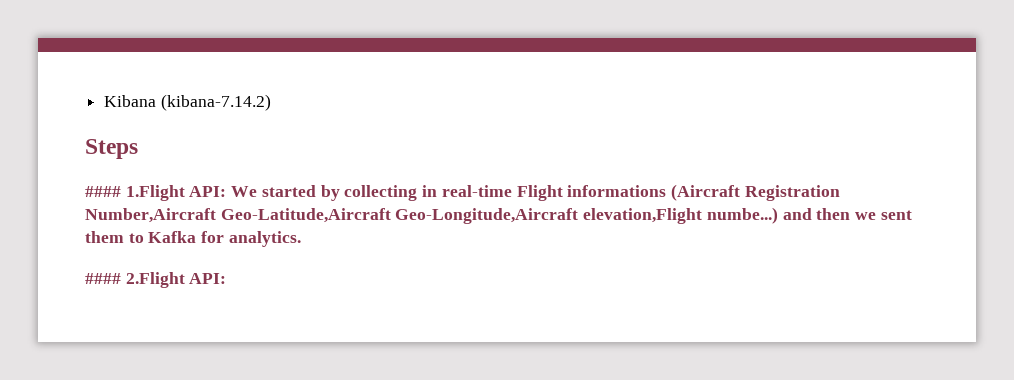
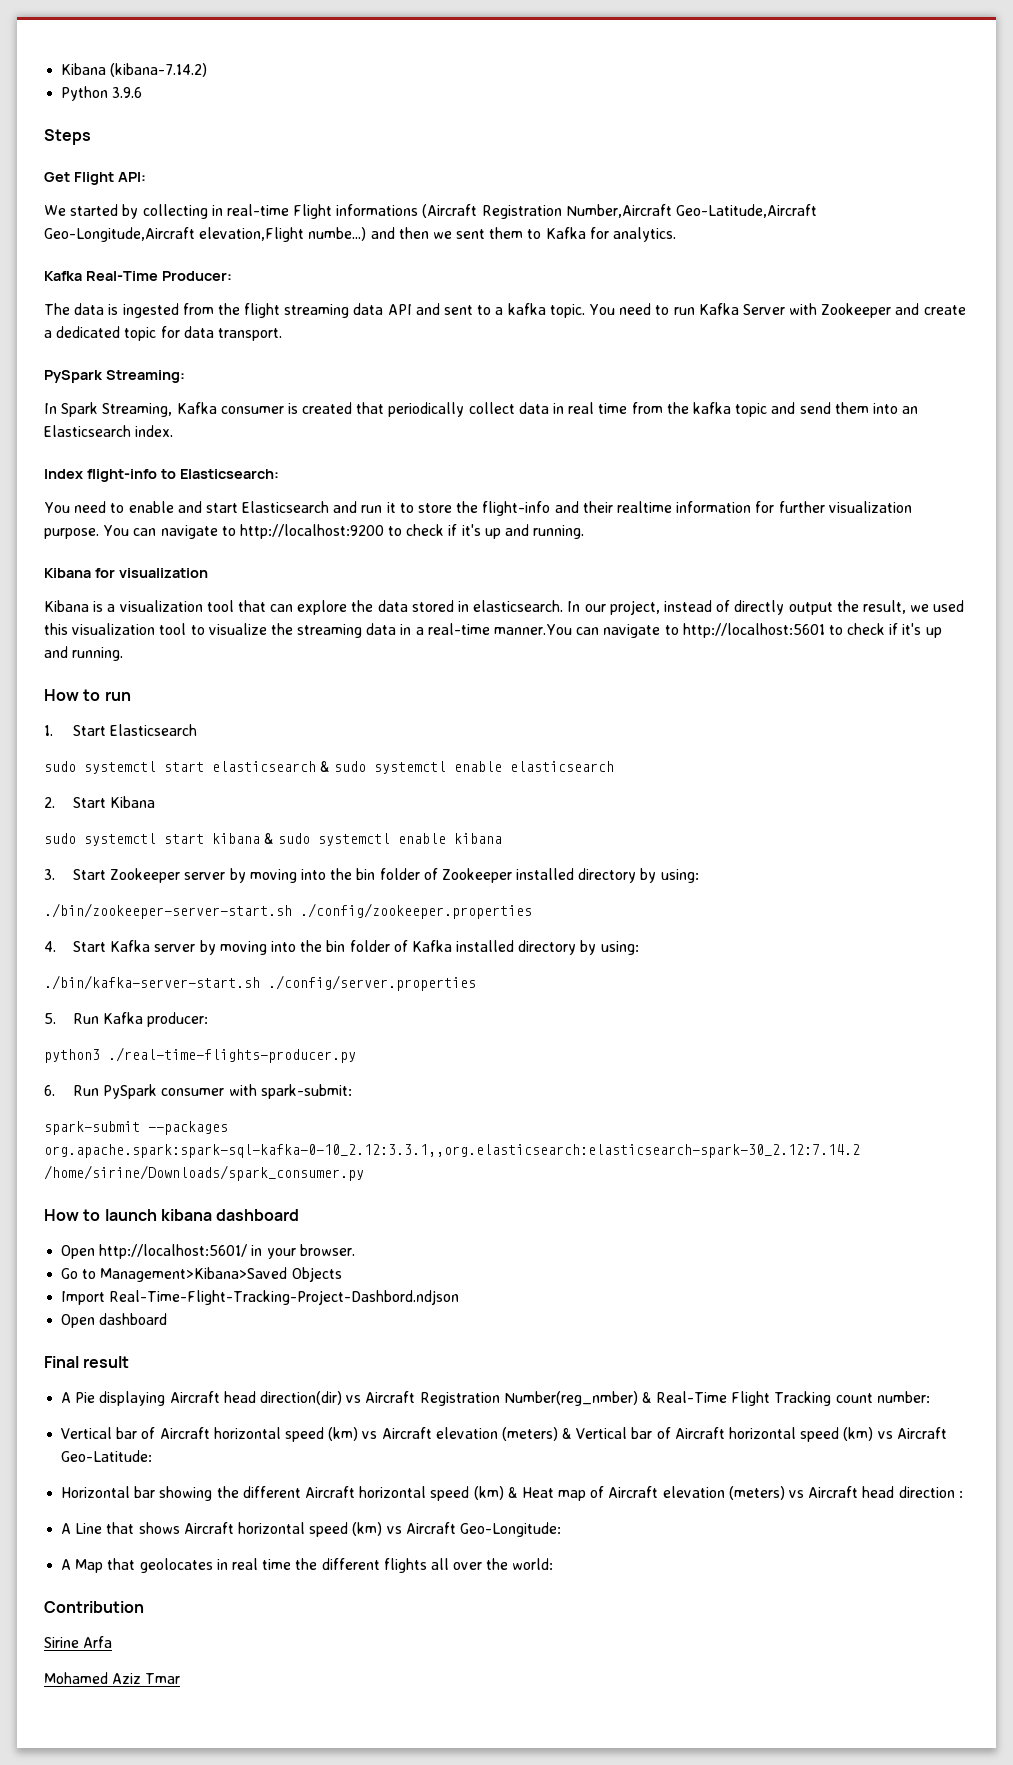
+ Python 3.9.6
- #### 1.Flight API: We started by collecting in real-time Flight informations (Aircraft Registration Number,Aircraft Geo-Latitude,Aircraft Geo-Longitude,Aircraft elevation,Flight numbe...) and then we sent them to Kafka for analytics.
+ Get Flight API:
+ We started by collecting in real-time Flight informations (Aircraft Registration Number,Aircraft Geo-Latitude,Aircraft Geo-Longitude,Aircraft elevation,Flight numbe...) and then we sent them to Kafka for analytics.
- #### 2.Flight API:
+ Kafka Real-Time Producer:
+ The data is ingested from the flight streaming data API and sent to a kafka topic. You need to run Kafka Server with Zookeeper and create a dedicated topic for data transport.
+ PySpark Streaming:
+ In Spark Streaming, Kafka consumer is created that periodically collect data in real time from the kafka topic and send them into an Elasticsearch index.
+ Index flight-info to Elasticsearch:
+ You need to enable and start Elasticsearch and run it to store the flight-info and their realtime information for further visualization purpose. You can navigate to http://localhost:9200 to check if it's up and running.
+ Kibana for visualization
+ Kibana is a visualization tool that can explore the data stored in elasticsearch. In our project, instead of directly output the result, we used this visualization tool to visualize the streaming data in a real-time manner.You can navigate to http://localhost:5601 to check if it's up and running.
+ How to run
+ 1. Start Elasticsearch
+ sudo systemctl start elasticsearch & sudo systemctl enable elasticsearch
+ 2. Start Kibana
+ sudo systemctl start kibana & sudo systemctl enable kibana
+ 3. Start Zookeeper server by moving into the bin folder of Zookeeper installed directory by using:
+ ./bin/zookeeper-server-start.sh ./config/zookeeper.properties
+ 4. Start Kafka server by moving into the bin folder of Kafka installed directory by using:
+ ./bin/kafka-server-start.sh ./config/server.properties
+ 5. Run Kafka producer:
+ python3 ./real-time-flights-producer.py
+ 6. Run PySpark consumer with spark-submit:
+ spark-submit --packages org.apache.spark:spark-sql-kafka-0-10_2.12:3.3.1,,org.elasticsearch:elasticsearch-spark-30_2.12:7.14.2 /home/sirine/Downloads/spark_consumer.py
+ How to launch kibana dashboard
+ Open http://localhost:5601/ in your browser.
+ Go to Management>Kibana>Saved Objects
+ Import Real-Time-Flight-Tracking-Project-Dashbord.ndjson
+ Open dashboard
+ Final result
+ A Pie displaying Aircraft head direction(dir) vs Aircraft Registration Number(reg_nmber) & Real-Time Flight Tracking count number:
+ Vertical bar of Aircraft horizontal speed (km) vs Aircraft elevation (meters) & Vertical bar of Aircraft horizontal speed (km) vs Aircraft Geo-Latitude:
+ Horizontal bar showing the different Aircraft horizontal speed (km) & Heat map of Aircraft elevation (meters) vs Aircraft head direction :
+ A Line that shows Aircraft horizontal speed (km) vs Aircraft Geo-Longitude:
+ A Map that geolocates in real time the different flights all over the world:
+ Contribution
+ Sirine Arfa
+ Mohamed Aziz Tmar

